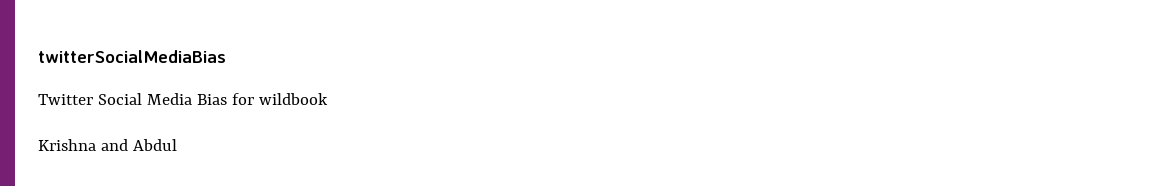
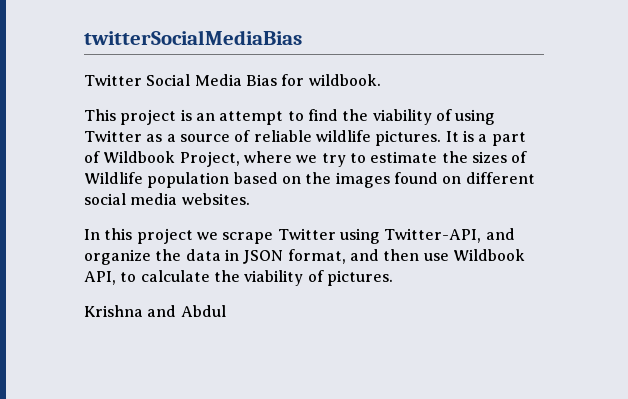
- Twitter Social Media Bias for wildbook
+ Twitter Social Media Bias for wildbook.
+ This project is an attempt to find the viability of using Twitter as a source of reliable wildlife pictures. It is a part of Wildbook Project, where we try to estimate the sizes of Wildlife population based on the images found on different social media websites.
+ In this project we scrape Twitter using Twitter-API, and organize the data in JSON format, and then use Wildbook API, to calculate the viability of pictures.

